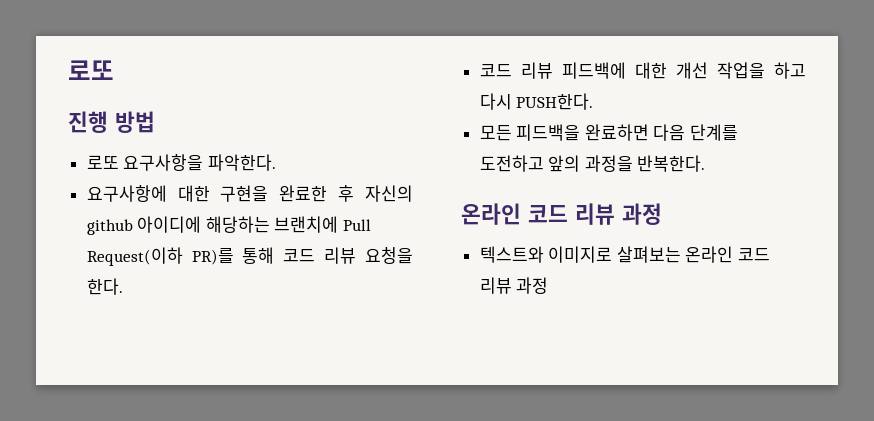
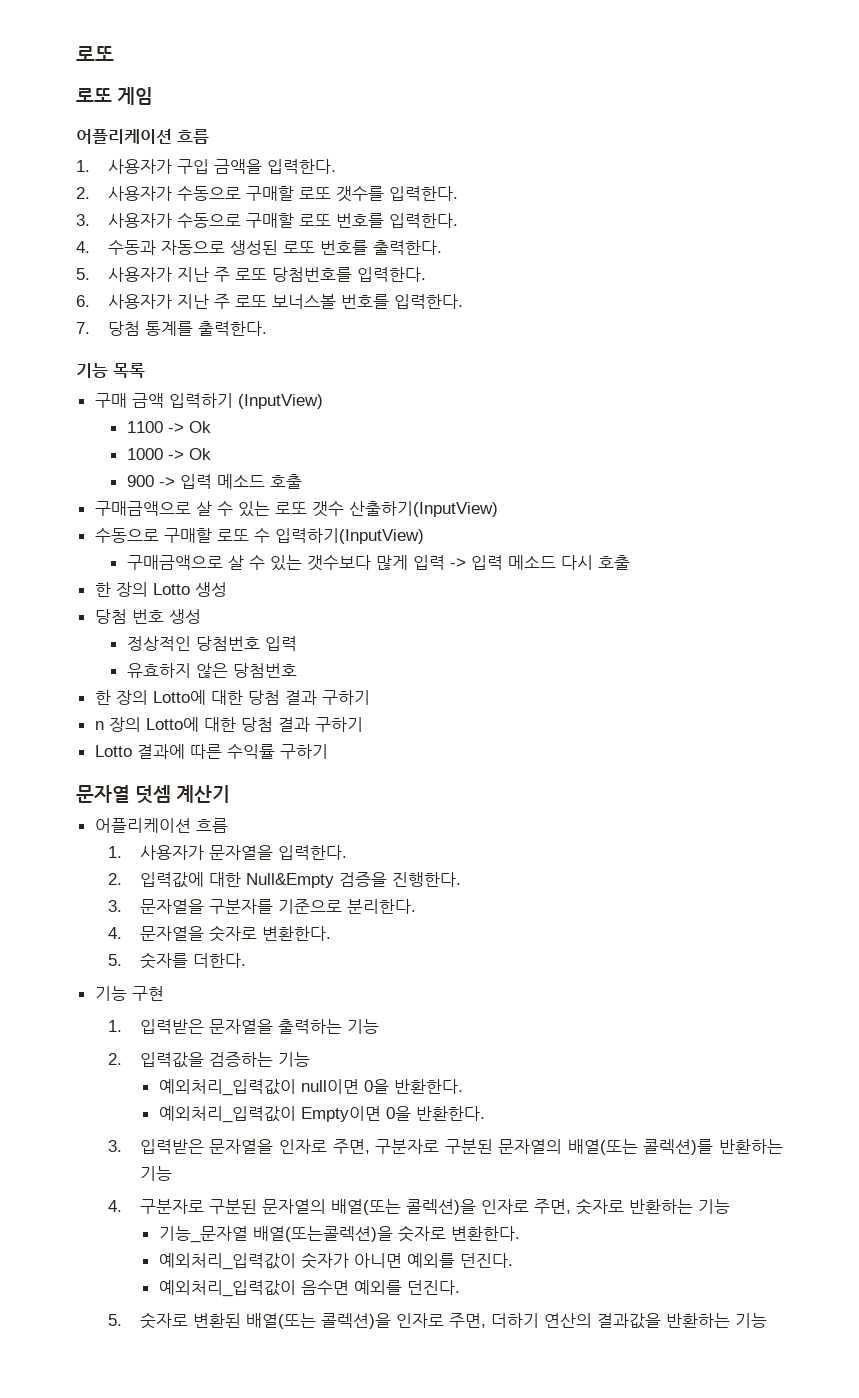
- 진행 방법
- 로또 요구사항을 파악한다.
- 요구사항에 대한 구현을 완료한 후 자신의 github 아이디에 해당하는 브랜치에 Pull Request(이하 PR)를 통해 코드 리뷰 요청을 한다.
- 코드 리뷰 피드백에 대한 개선 작업을 하고 다시 PUSH한다.
- 모든 피드백을 완료하면 다음 단계를 도전하고 앞의 과정을 반복한다.
- 온라인 코드 리뷰 과정
- 텍스트와 이미지로 살펴보는 온라인 코드 리뷰 과정
+ 로또 게임
+ 어플리케이션 흐름
+ 1. 사용자가 구입 금액을 입력한다.
+ 2. 사용자가 수동으로 구매할 로또 갯수를 입력한다.
+ 3. 사용자가 수동으로 구매할 로또 번호를 입력한다.
+ 4. 수동과 자동으로 생성된 로또 번호를 출력한다.
+ 5. 사용자가 지난 주 로또 당첨번호를 입력한다.
+ 6. 사용자가 지난 주 로또 보너스볼 번호를 입력한다.
+ 7. 당첨 통계를 출력한다.
+ 기능 목록
+ 구매 금액 입력하기 (InputView)
+ 1100 -> Ok
+ 1000 -> Ok
+ 900 -> 입력 메소드 호출
+ 구매금액으로 살 수 있는 로또 갯수 산출하기(InputView)
+ 수동으로 구매할 로또 수 입력하기(InputView)
+ 구매금액으로 살 수 있는 갯수보다 많게 입력 -> 입력 메소드 다시 호출
+ 한 장의 Lotto 생성
+ 당첨 번호 생성
+ 정상적인 당첨번호 입력
+ 유효하지 않은 당첨번호
+ 한 장의 Lotto에 대한 당첨 결과 구하기
+ n 장의 Lotto에 대한 당첨 결과 구하기
+ Lotto 결과에 따른 수익률 구하기
+ 문자열 덧셈 계산기
+ 어플리케이션 흐름
+ 1. 사용자가 문자열을 입력한다.
+ 2. 입력값에 대한 Null&Empty 검증을 진행한다.
+ 3. 문자열을 구분자를 기준으로 분리한다.
+ 4. 문자열을 숫자로 변환한다.
+ 5. 숫자를 더한다.
+ 기능 구현
+ 1. 입력받은 문자열을 출력하는 기능
+ 2. 입력값을 검증하는 기능
+ 예외처리_입력값이 null이면 0을 반환한다.
+ 예외처리_입력값이 Empty이면 0을 반환한다.
+ 3. 입력받은 문자열을 인자로 주면, 구분자로 구분된 문자열의 배열(또는 콜렉션)를 반환하는 기능
+ 4. 구분자로 구분된 문자열의 배열(또는 콜렉션)을 인자로 주면, 숫자로 반환하는 기능
+ 기능_문자열 배열(또는콜렉션)을 숫자로 변환한다.
+ 예외처리_입력값이 숫자가 아니면 예외를 던진다.
+ 예외처리_입력값이 음수면 예외를 던진다.
+ 5. 숫자로 변환된 배열(또는 콜렉션)을 인자로 주면, 더하기 연산의 결과값을 반환하는 기능

